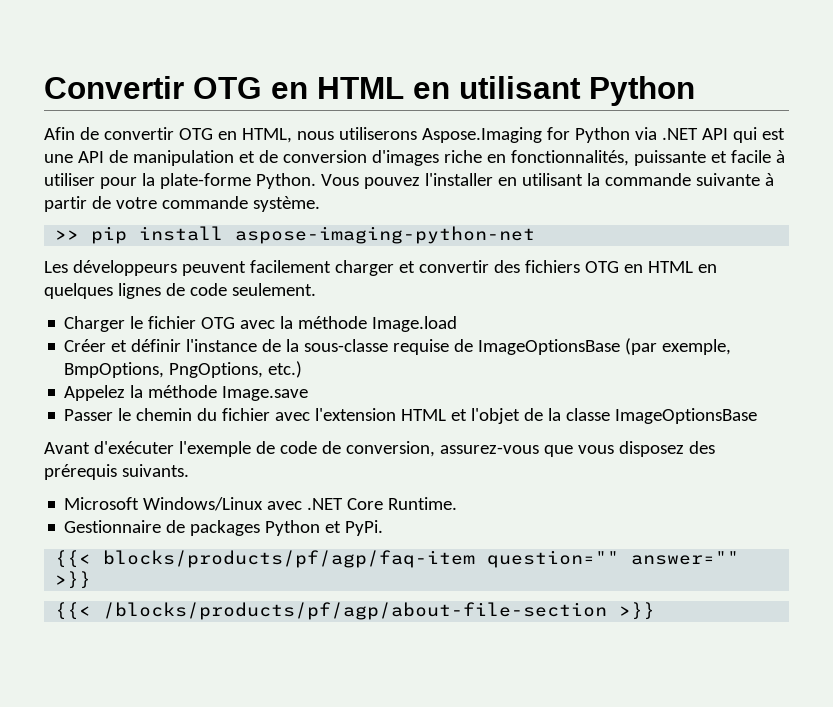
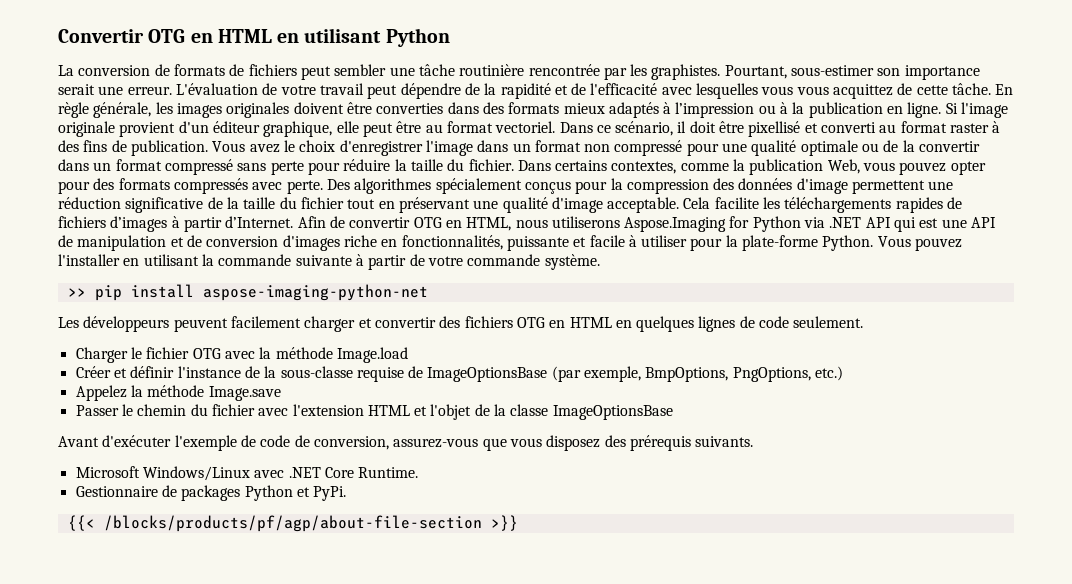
+ La conversion de formats de fichiers peut sembler une tâche routinière rencontrée par les graphistes. Pourtant, sous-estimer son importance serait une erreur. L'évaluation de votre travail peut dépendre de la rapidité et de l'efficacité avec lesquelles vous vous acquittez de cette tâche. En règle générale, les images originales doivent être converties dans des formats mieux adaptés à l’impression ou à la publication en ligne. Si l'image originale provient d'un éditeur graphique, elle peut être au format vectoriel. Dans ce scénario, il doit être pixellisé et converti au format raster à des fins de publication. Vous avez le choix d'enregistrer l'image dans un format non compressé pour une qualité optimale ou de la convertir dans un format compressé sans perte pour réduire la taille du fichier. Dans certains contextes, comme la publication Web, vous pouvez opter pour des formats compressés avec perte. Des algorithmes spécialement conçus pour la compression des données d'image permettent une réduction significative de la taille du fichier tout en préservant une qualité d'image acceptable. Cela facilite les téléchargements rapides de fichiers d’images à partir d’Internet.
- {{< blocks/products/pf/agp/faq-item question="" answer="" >}}

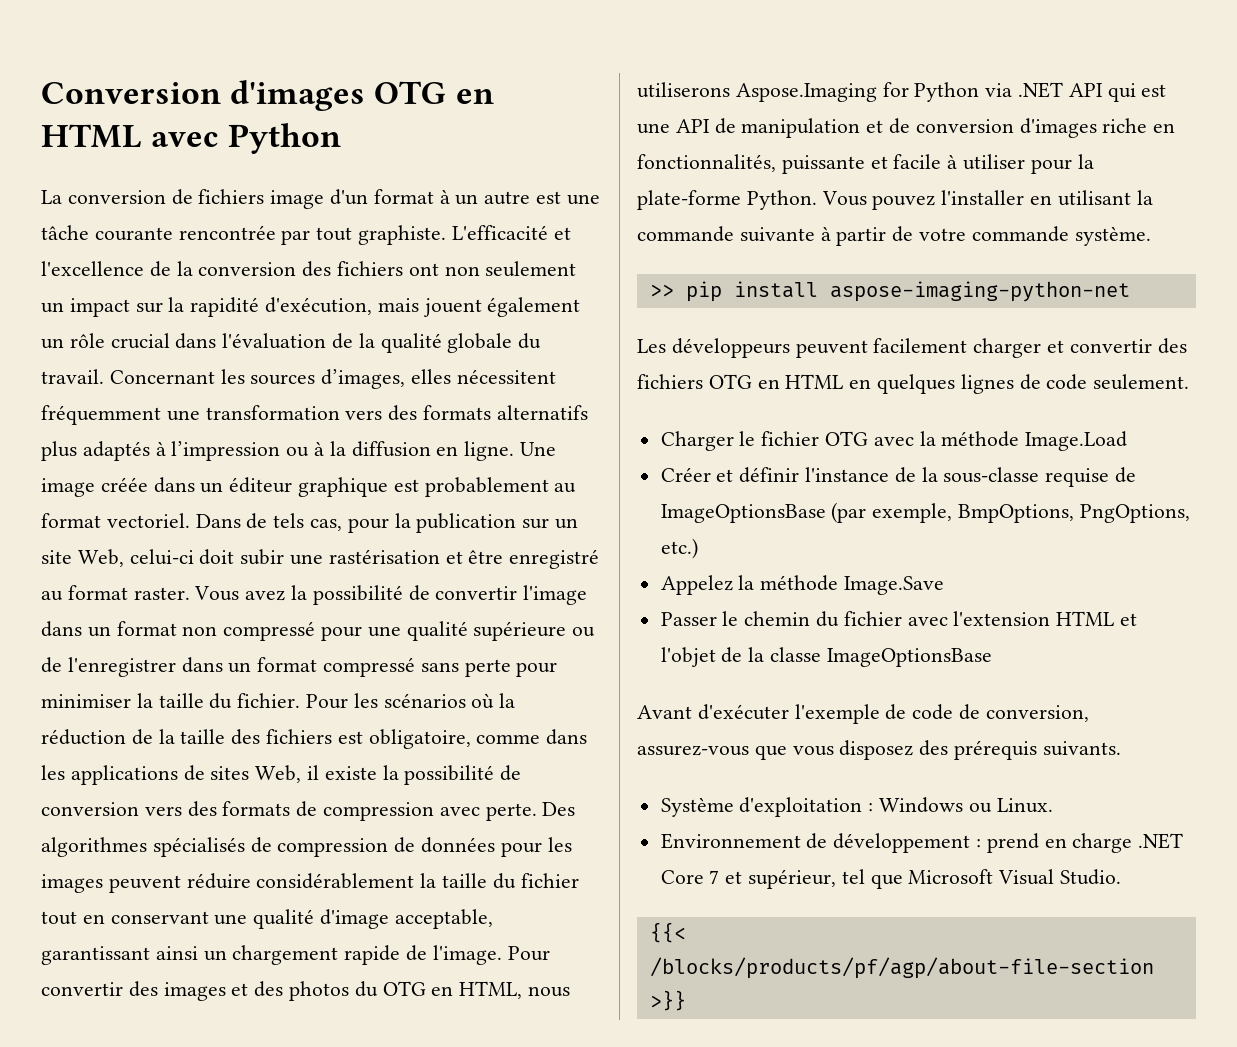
- Convertir OTG en HTML en utilisant Python
+ Conversion d'images OTG en HTML avec Python
- La conversion de formats de fichiers peut sembler une tâche routinière rencontrée par les graphistes. Pourtant, sous-estimer son importance serait une erreur. L'évaluation de votre travail peut dépendre de la rapidité et de l'efficacité avec lesquelles vous vous acquittez de cette tâche. En règle générale, les images originales doivent être converties dans des formats mieux adaptés à l’impression ou à la publication en ligne.
+ La conversion de fichiers image d'un format à un autre est une tâche courante rencontrée par tout graphiste. L'efficacité et l'excellence de la conversion des fichiers ont non seulement un impact sur la rapidité d'exécution, mais jouent également un rôle crucial dans l'évaluation de la qualité globale du travail. Concernant les sources d’images, elles nécessitent fréquemment une transformation vers des formats alternatifs plus adaptés à l’impression ou à la diffusion en ligne.
- Si l'image originale provient d'un éditeur graphique, elle peut être au format vectoriel. Dans ce scénario, il doit être pixellisé et converti au format raster à des fins de publication. Vous avez le choix d'enregistrer l'image dans un format non compressé pour une qualité optimale ou de la convertir dans un format compressé sans perte pour réduire la taille du fichier.
+ Une image créée dans un éditeur graphique est probablement au format vectoriel. Dans de tels cas, pour la publication sur un site Web, celui-ci doit subir une rastérisation et être enregistré au format raster. Vous avez la possibilité de convertir l'image dans un format non compressé pour une qualité supérieure ou de l'enregistrer dans un format compressé sans perte pour minimiser la taille du fichier.
- Dans certains contextes, comme la publication Web, vous pouvez opter pour des formats compressés avec perte. Des algorithmes spécialement conçus pour la compression des données d'image permettent une réduction significative de la taille du fichier tout en préservant une qualité d'image acceptable. Cela facilite les téléchargements rapides de fichiers d’images à partir d’Internet. Afin de convertir OTG en HTML, nous utiliserons Aspose.Imaging for Python via .NET API qui est une API de manipulation et de conversion d'images riche en fonctionnalités, puissante et facile à utiliser pour la plate-forme Python.
+ Pour les scénarios où la réduction de la taille des fichiers est obligatoire, comme dans les applications de sites Web, il existe la possibilité de conversion vers des formats de compression avec perte. Des algorithmes spécialisés de compression de données pour les images peuvent réduire considérablement la taille du fichier tout en conservant une qualité d'image acceptable, garantissant ainsi un chargement rapide de l'image. Pour convertir des images et des photos du OTG en HTML, nous utiliserons Aspose.Imaging for Python via .NET API qui est une API de manipulation et de conversion d'images riche en fonctionnalités, puissante et facile à utiliser pour la plate-forme Python.
- Charger le fichier OTG avec la méthode Image.load
+ Charger le fichier OTG avec la méthode Image.Load
- Appelez la méthode Image.save
+ Appelez la méthode Image.Save
- Microsoft Windows/Linux avec .NET Core Runtime.
- Gestionnaire de packages Python et PyPi.
+ Système d'exploitation : Windows ou Linux.
+ Environnement de développement : prend en charge .NET Core 7 et supérieur, tel que Microsoft Visual Studio.

